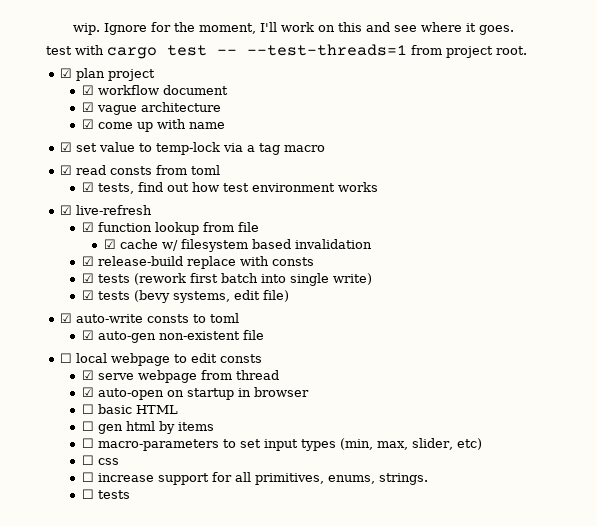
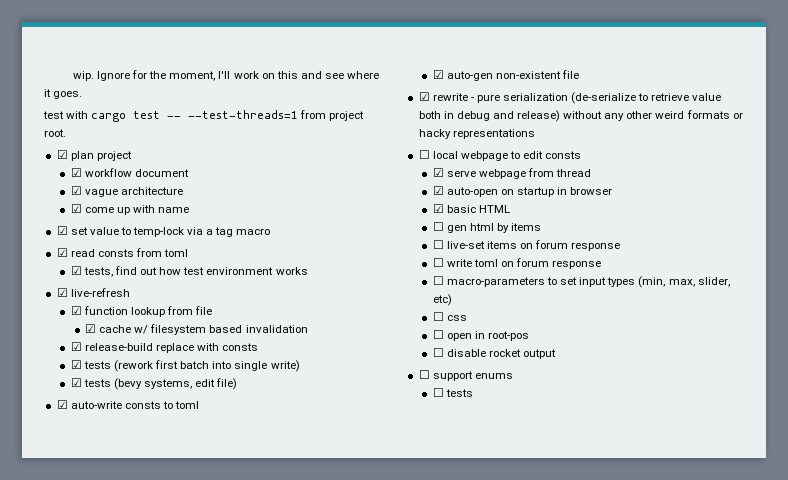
+ ☑ rewrite - pure serialization (de-serialize to retrieve value both in debug and release) without any other weird formats or hacky representations
- ☐ basic HTML
+ ☑ basic HTML
+ ☐ live-set items on forum response
+ ☐ write toml on forum response
- ☐ increase support for all primitives, enums, strings.
+ ☐ open in root-pos
+ ☐ disable rocket output
+ ☐ support enums

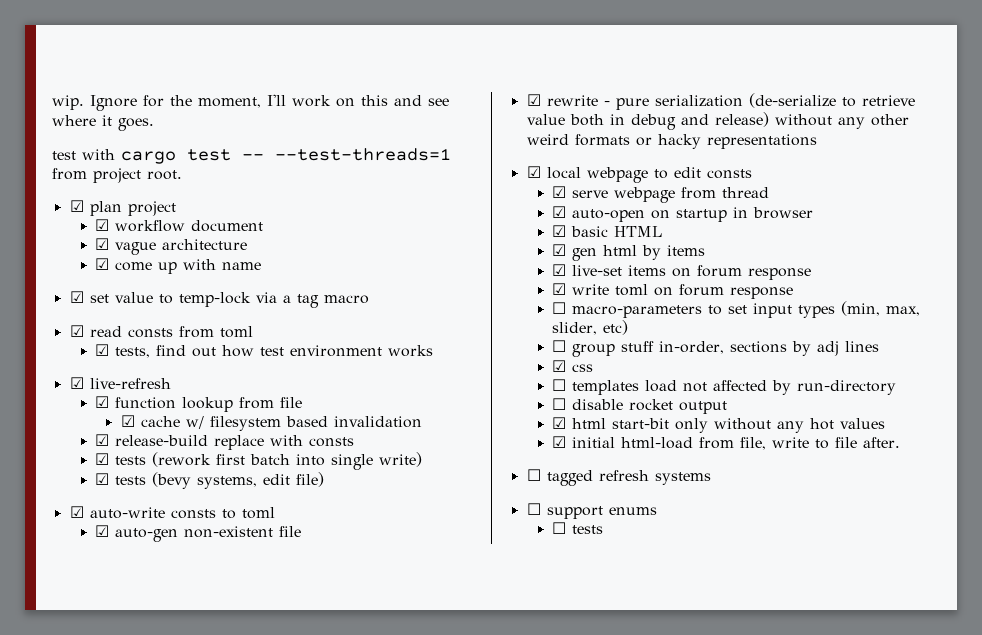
- ☐ local webpage to edit consts
+ ☑ local webpage to edit consts
- ☐ gen html by items
+ ☑ gen html by items
- ☐ live-set items on forum response
+ ☑ live-set items on forum response
- ☐ write toml on forum response
+ ☑ write toml on forum response
- ☐ css
- ☐ open in root-pos
+ ☐ group stuff in-order, sections by adj lines
+ ☑ css
+ ☐ templates load not affected by run-directory
  ☐ disable rocket output
+ ☑ html start-bit only without any hot values
+ ☑ initial html-load from file, write to file after.
+ ☐ tagged refresh systems

